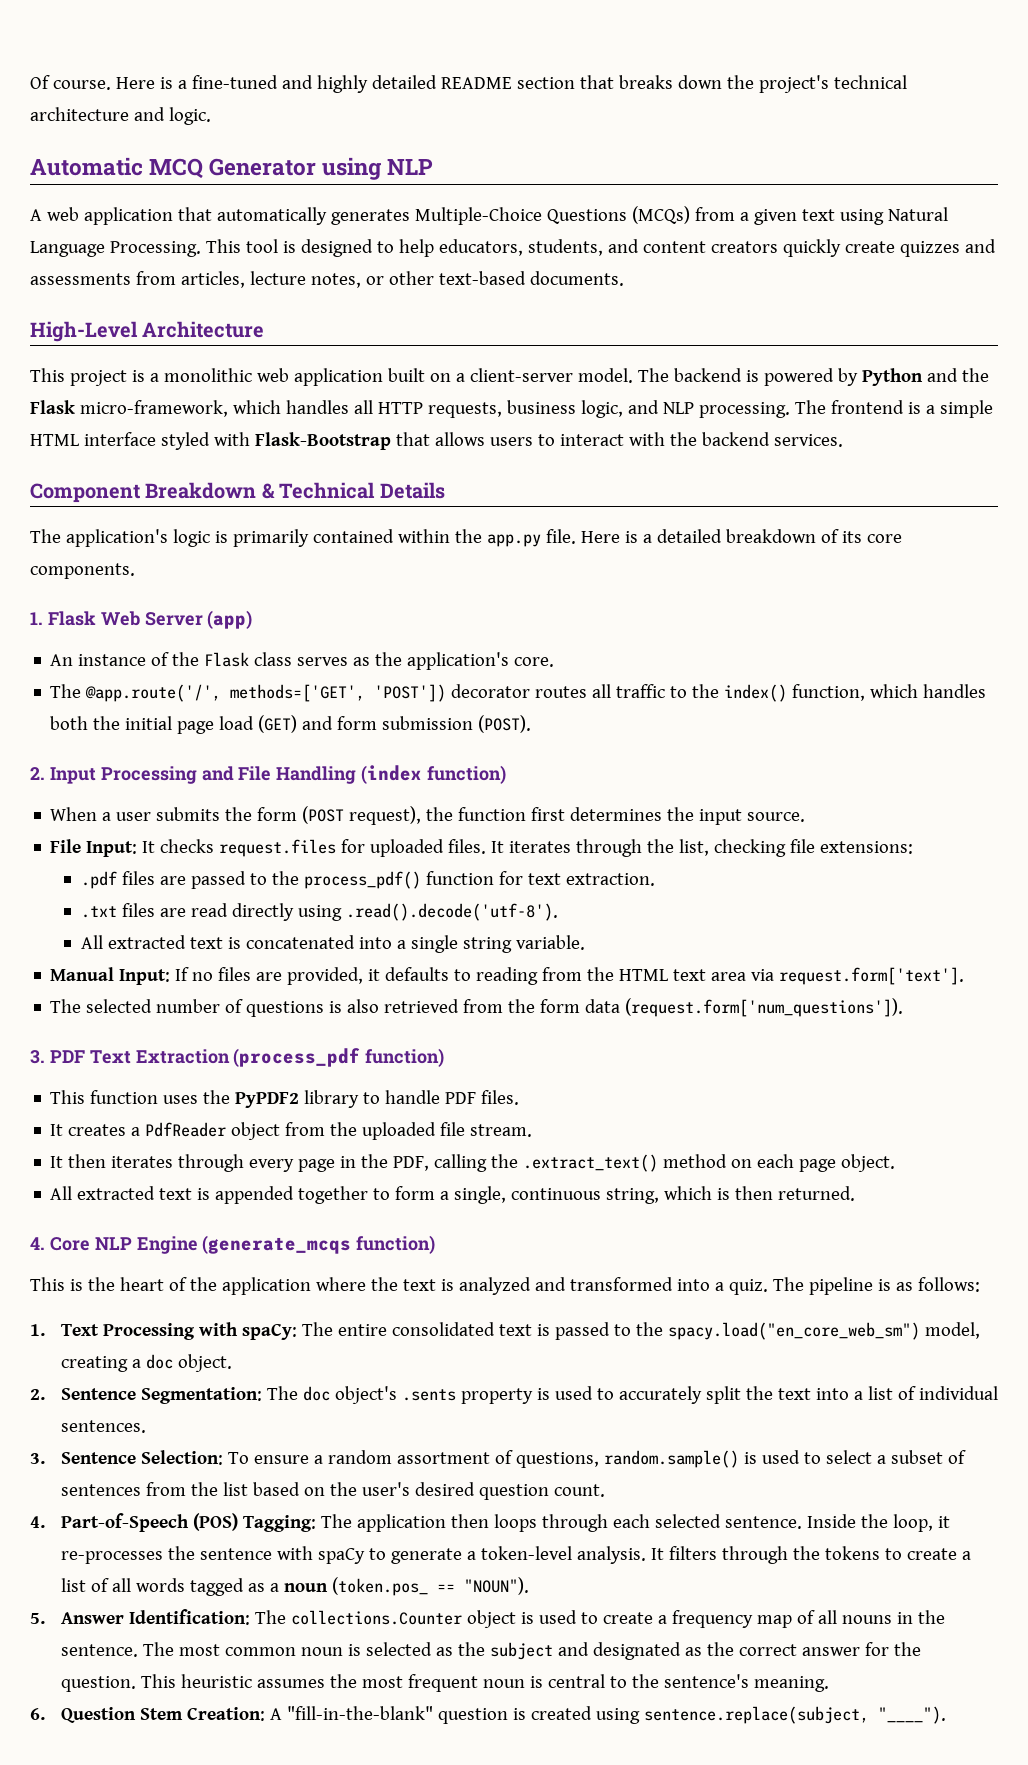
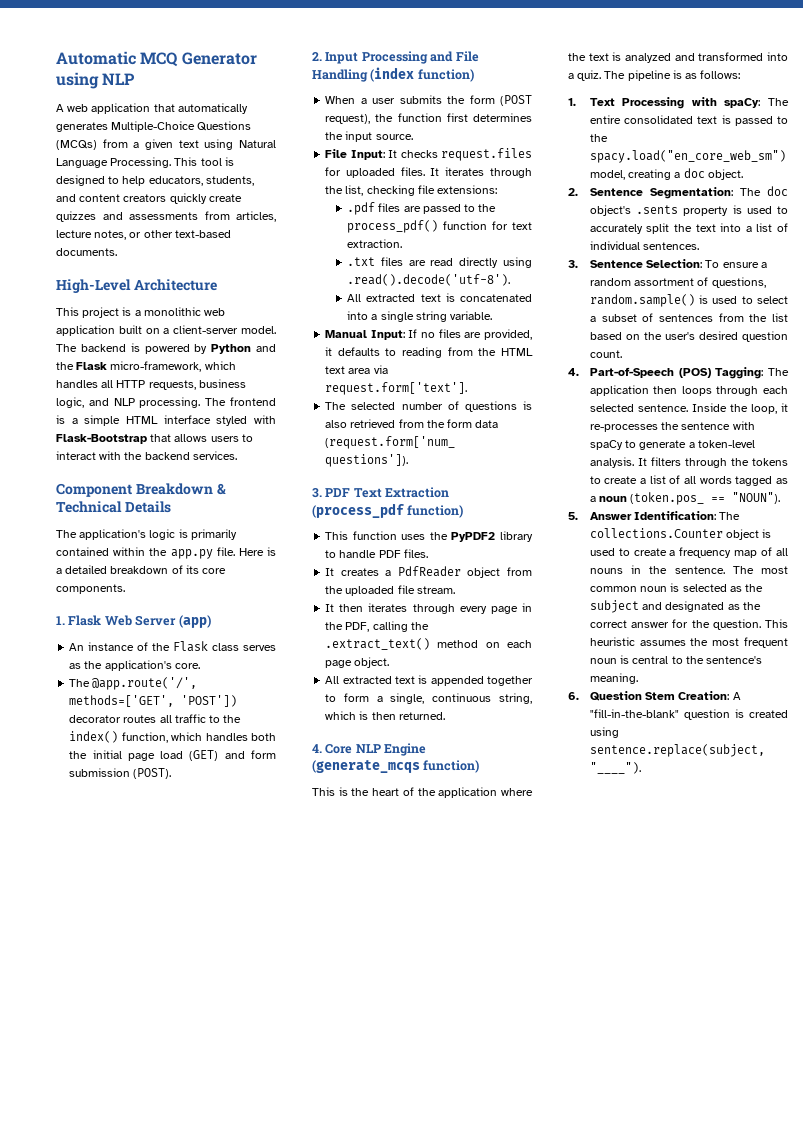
- Of course. Here is a fine-tuned and highly detailed README section that breaks down the project's technical architecture and logic.

